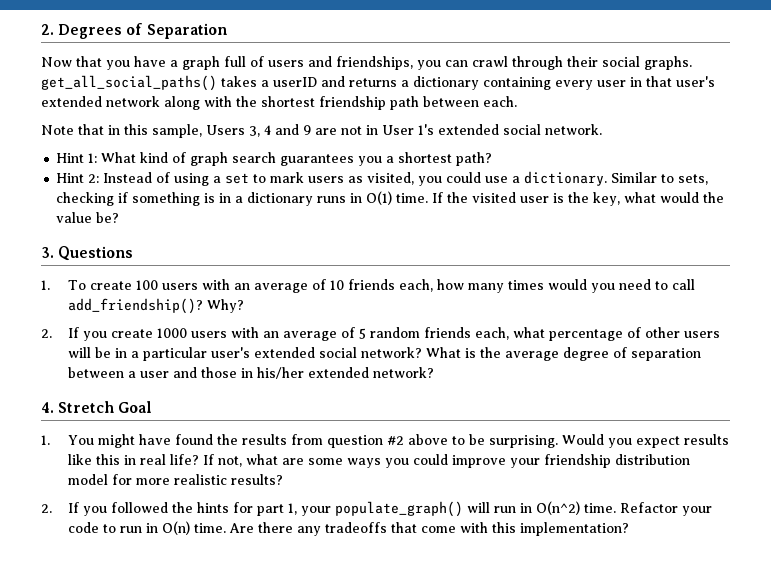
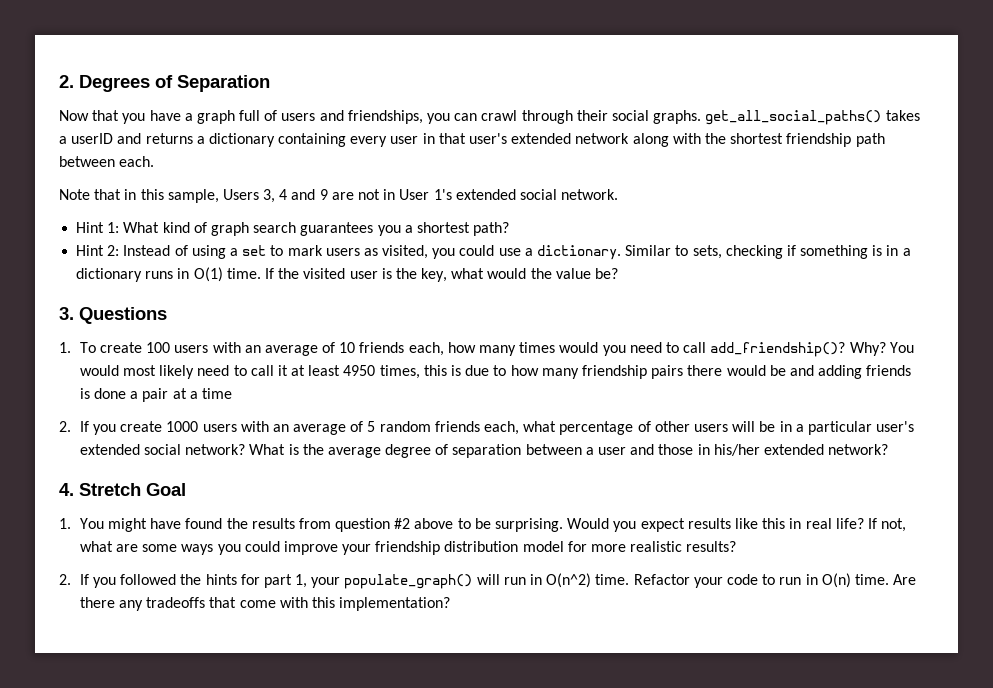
+ You would most likely need to call it at least 4950 times, this is due to how many friendship pairs there would be and adding friends is done a pair at a time

